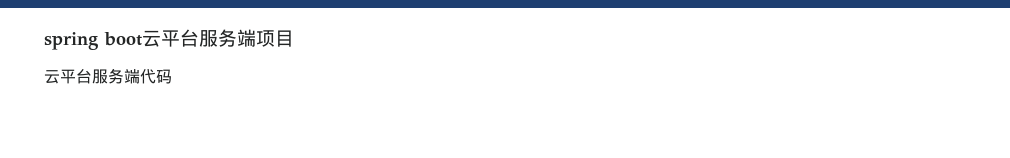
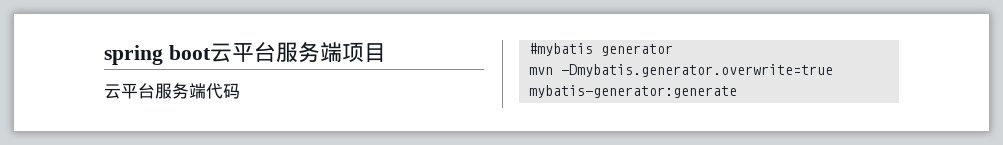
+ #mybatis generator
+ mvn -Dmybatis.generator.overwrite=true mybatis-generator:generate

